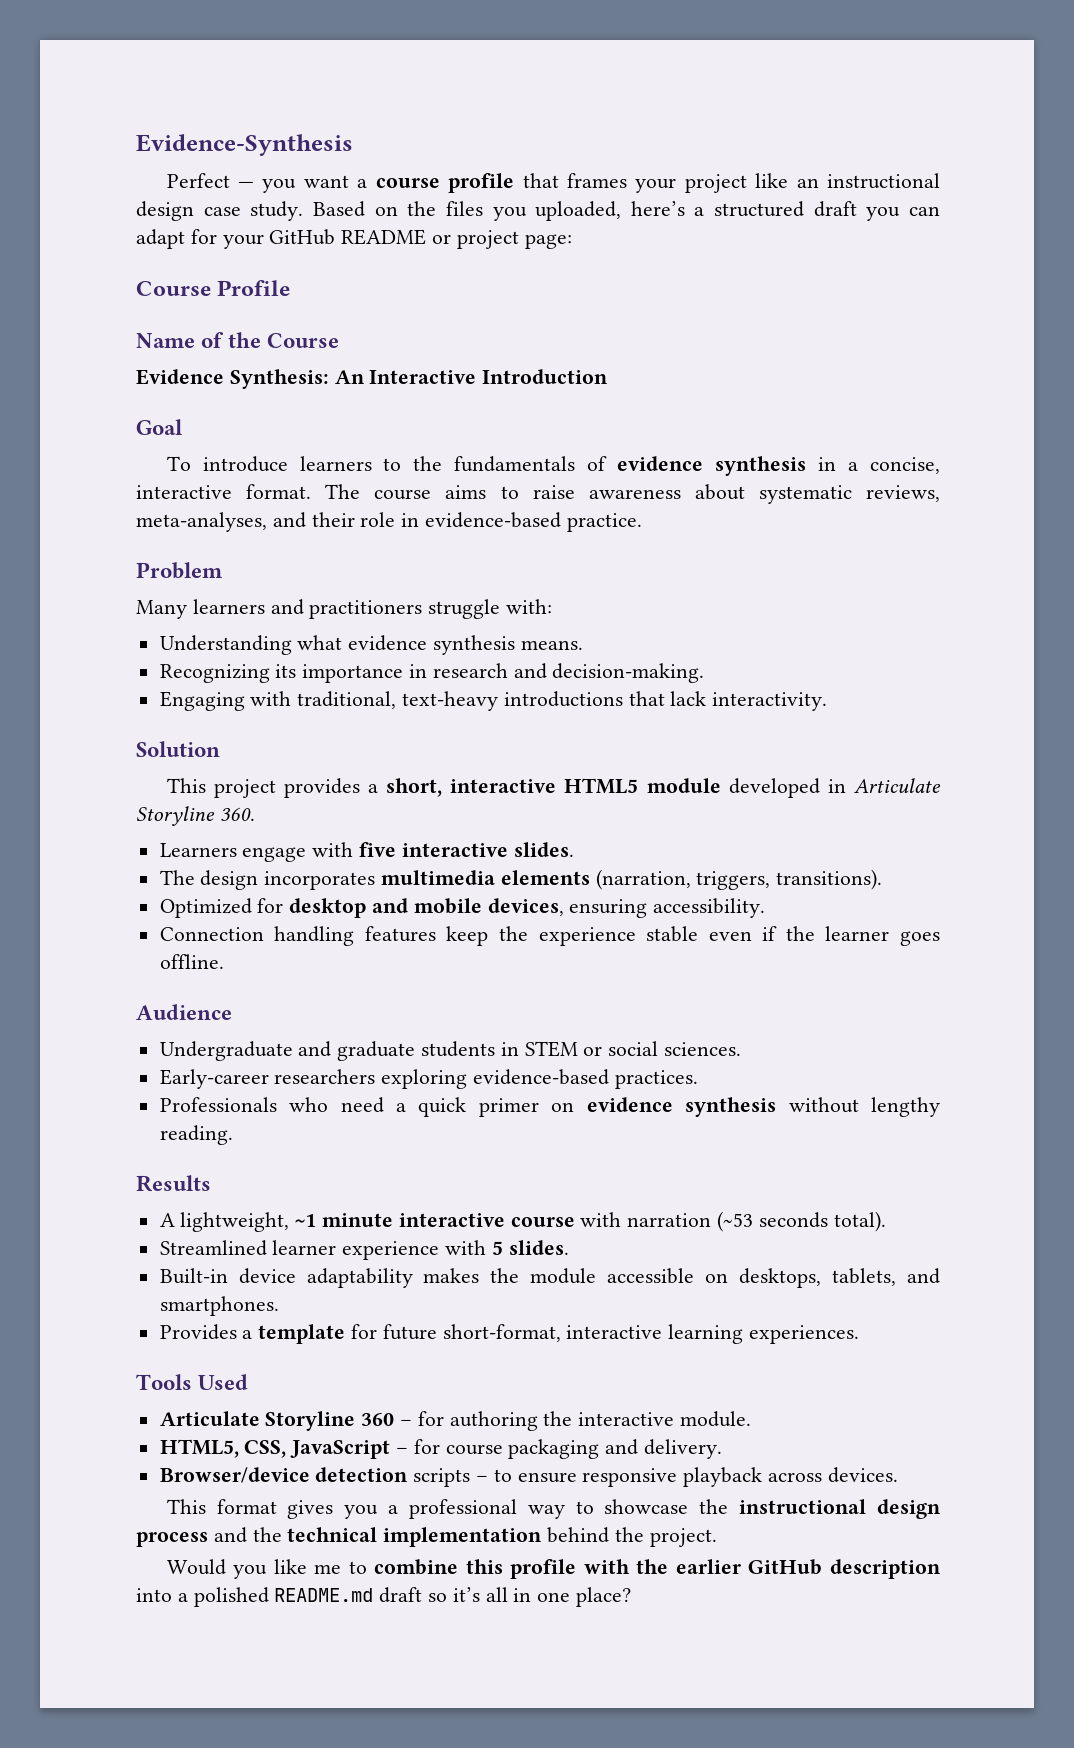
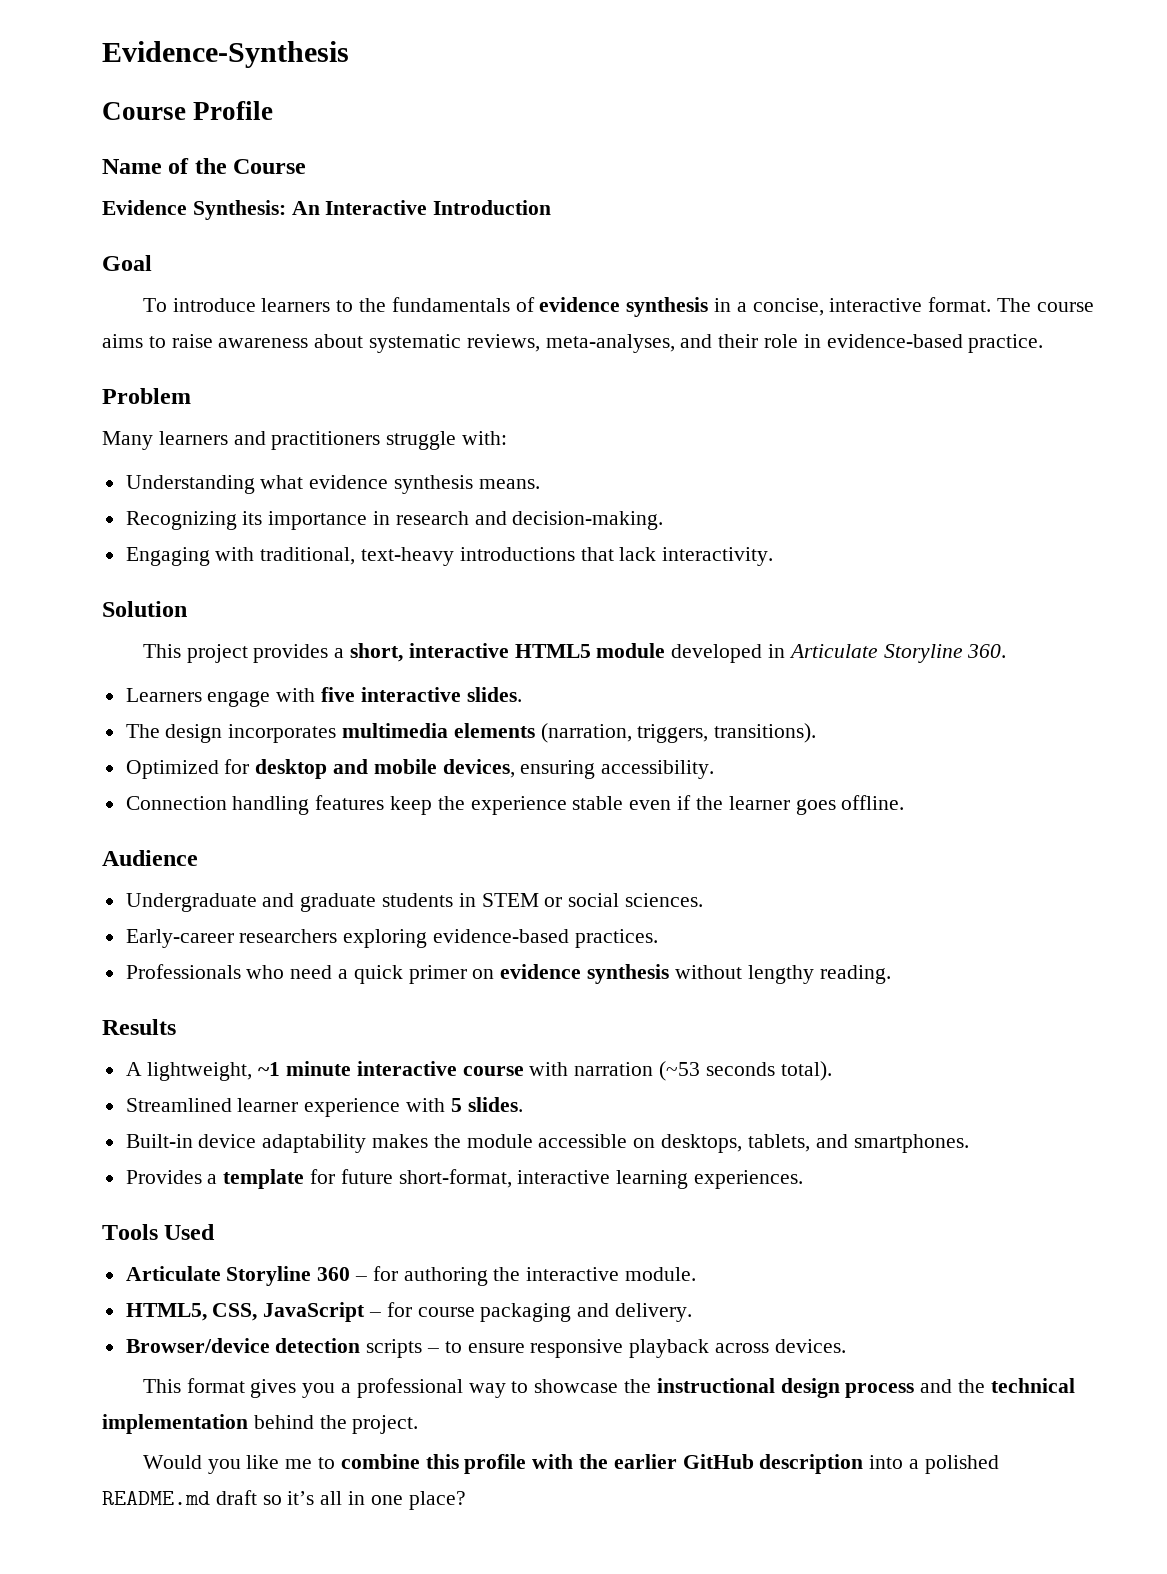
- Perfect — you want a course profile that frames your project like an instructional design case study. Based on the files you uploaded, here’s a structured draft you can adapt for your GitHub README or project page:

